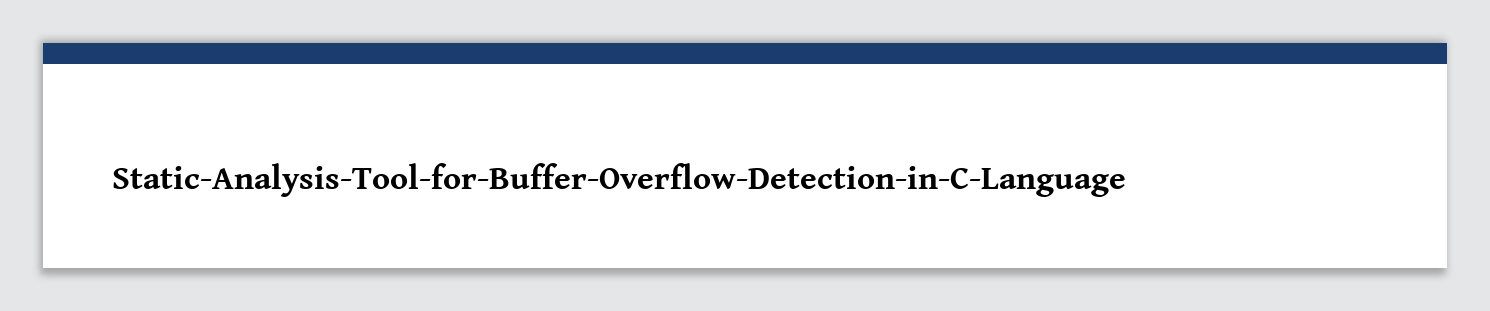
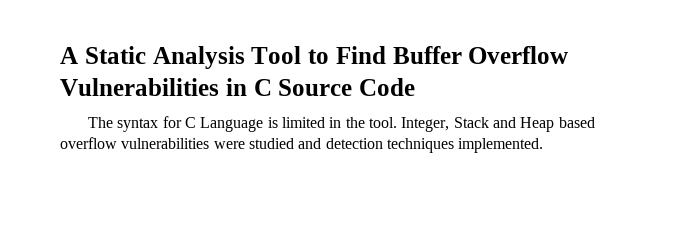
- Static-Analysis-Tool-for-Buffer-Overflow-Detection-in-C-Language
+ A Static Analysis Tool to Find Buffer Overflow Vulnerabilities in C Source Code
+ The syntax for C Language is limited in the tool. Integer, Stack and Heap based overflow vulnerabilities were studied and detection techniques implemented.

